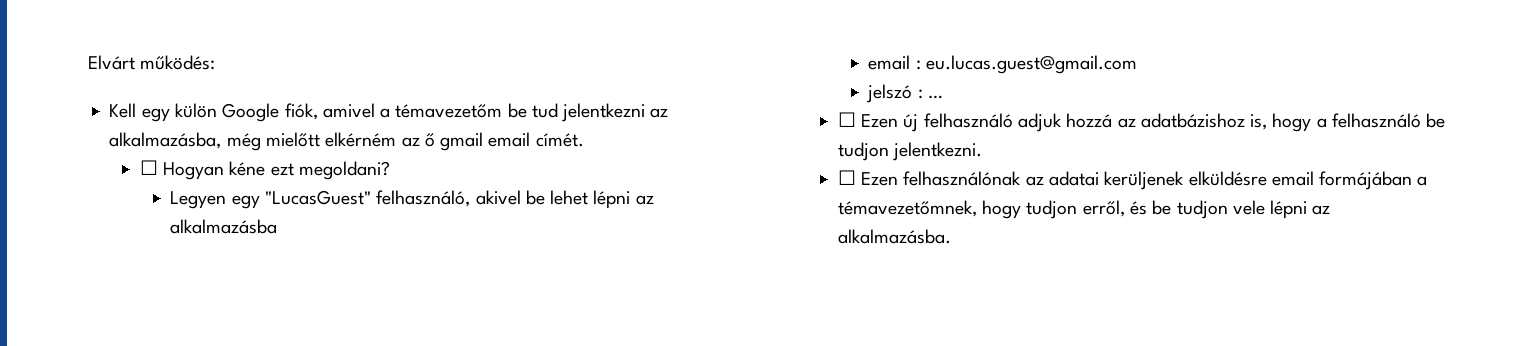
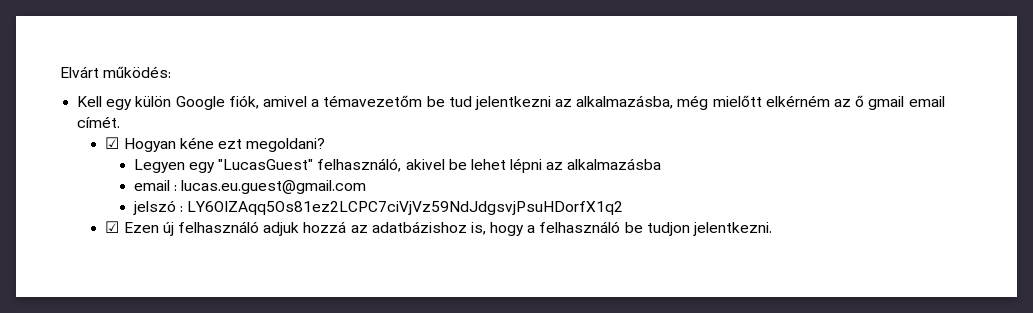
- ☐ Hogyan kéne ezt megoldani?
+ ☑ Hogyan kéne ezt megoldani?
- email : eu.lucas.guest@gmail.com
+ email : lucas.eu.guest@gmail.com
- jelszó : …
- ☐ Ezen új felhasználó adjuk hozzá az adatbázishoz is, hogy a felhasználó be tudjon jelentkezni.
+ jelszó : LY6OIZAqq5Os81ez2LCPC7ciVjVz59NdJdgsvjPsuHDorfX1q2
+ ☑ Ezen új felhasználó adjuk hozzá az adatbázishoz is, hogy a felhasználó be tudjon jelentkezni.
- ☐ Ezen felhasználónak az adatai kerüljenek elküldésre email formájában a témavezetőmnek, hogy tudjon erről, és be tudjon vele lépni az alkalmazásba.

